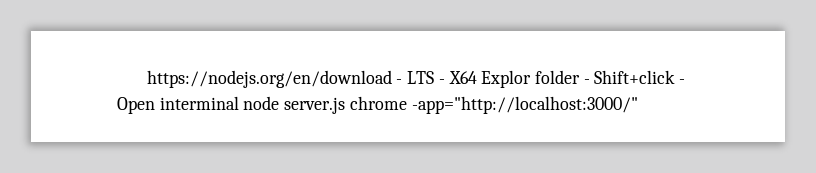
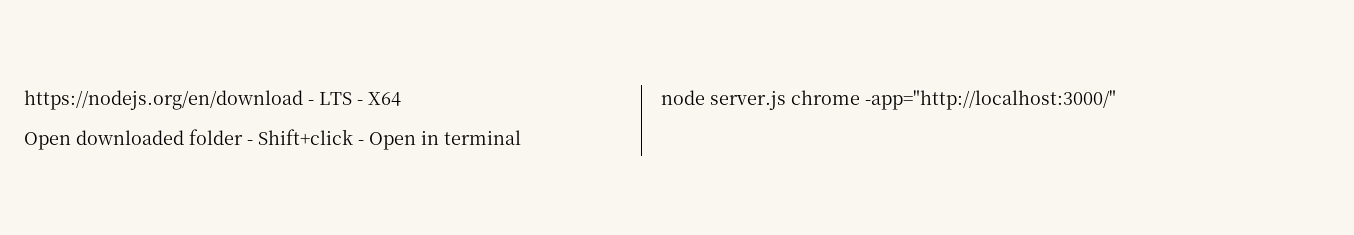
- https://nodejs.org/en/download - LTS - X64 Explor folder - Shift+click - Open interminal node server.js chrome -app="http://localhost:3000/"
+ https://nodejs.org/en/download - LTS - X64
+ Open downloaded folder - Shift+click - Open in terminal
+ node server.js chrome -app="http://localhost:3000/"

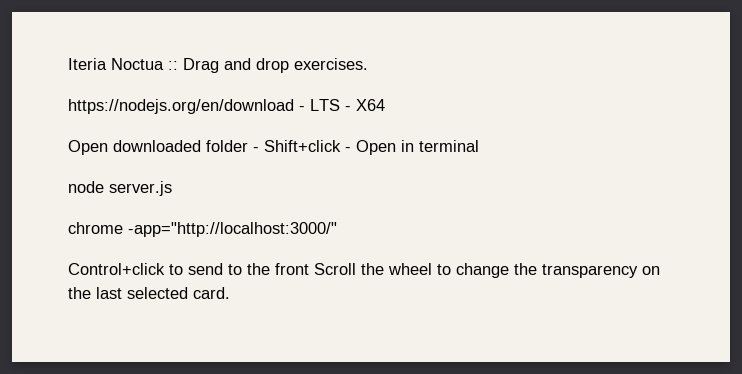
+ Iteria Noctua :: Drag and drop exercises.
- node server.js chrome -app="http://localhost:3000/"
+ node server.js
+ chrome -app="http://localhost:3000/"
+ Control+click to send to the front Scroll the wheel to change the transparency on the last selected card.

